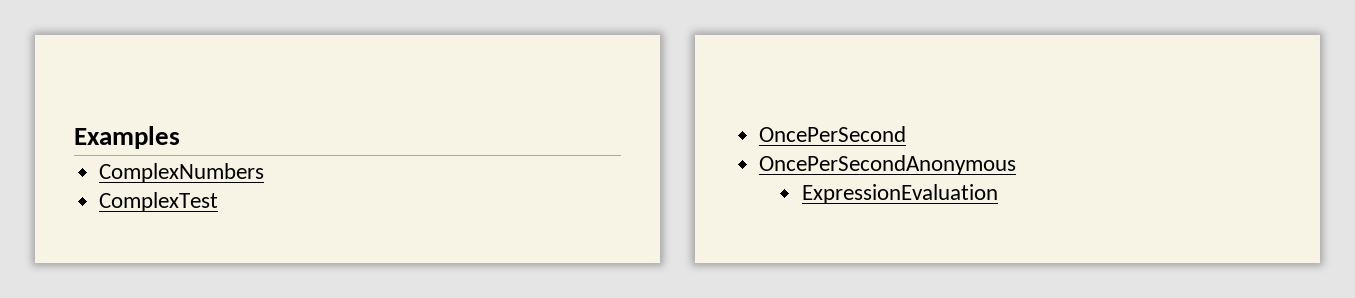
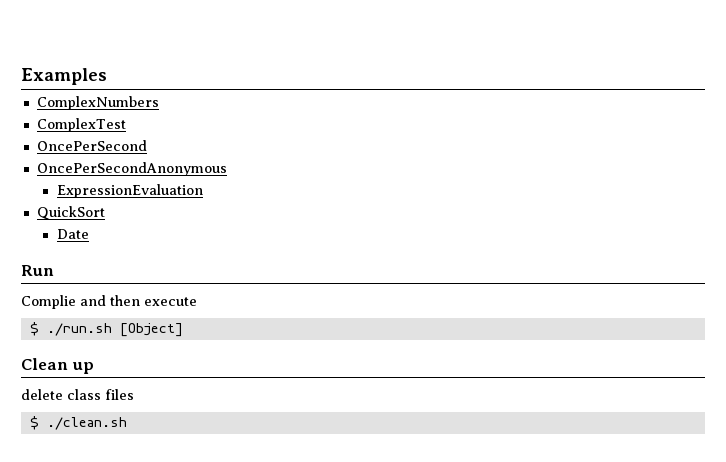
+ QuickSort
+ Date
+ Run
+ Complie and then execute
+ $ ./run.sh [Object]
+ Clean up
+ delete class files
+ $ ./clean.sh

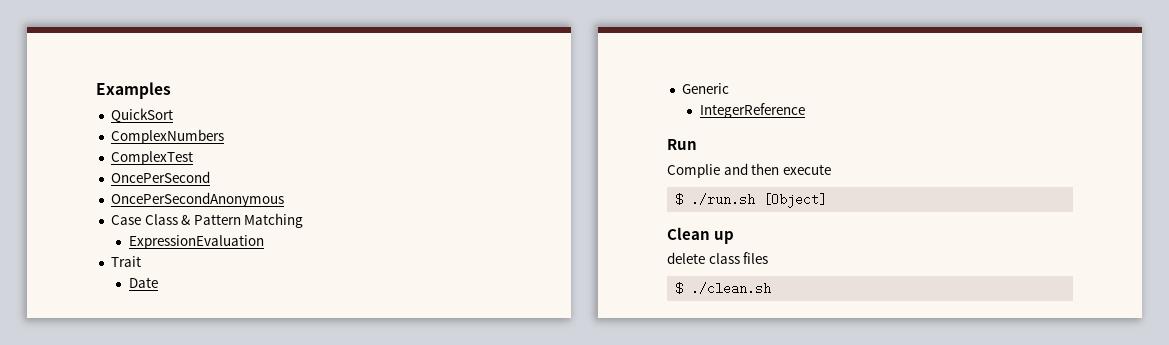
+ QuickSort
+ Case Class & Pattern Matching
- QuickSort
+ Trait
+ Generic
+ IntegerReference

